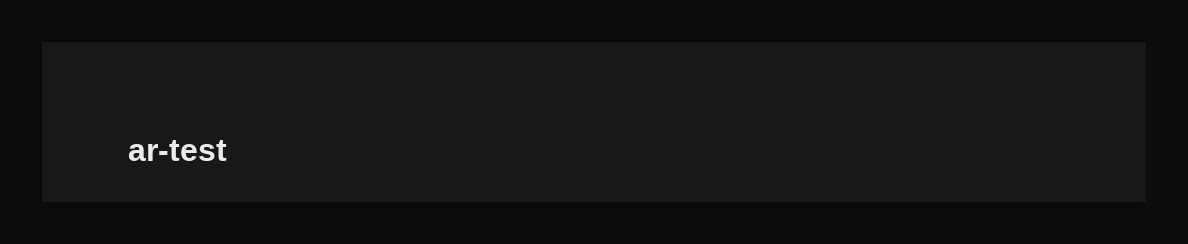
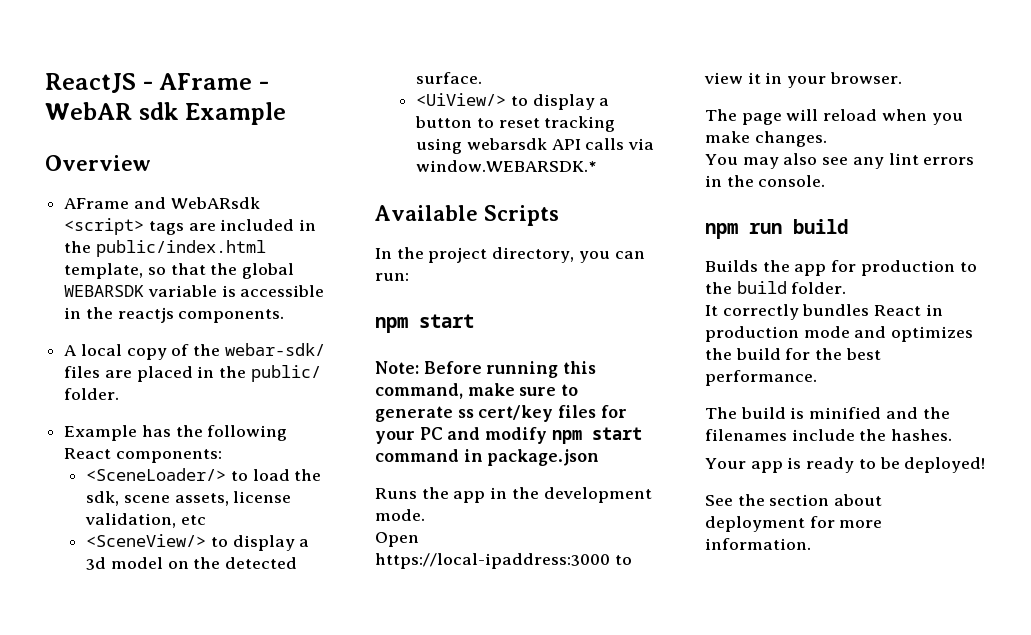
- ar-test
+ ReactJS - AFrame - WebAR sdk Example
+ Overview
+ AFrame and WebARsdk <script> tags are included in the public/index.html template, so that the global WEBARSDK variable is accessible in the reactjs components.
+ A local copy of the webar-sdk/ files are placed in the public/ folder.
+ Example has the following React components:
+ <SceneLoader/> to load the sdk, scene assets, license validation, etc
+ <SceneView/> to display a 3d model on the detected surface.
+ <UiView/> to display a button to reset tracking using webarsdk API calls via window.WEBARSDK.*
+ Available Scripts
+ In the project directory, you can run:
+ npm start
+ Note: Before running this command, make sure to generate ss cert/key files for your PC and modify npm start command in package.json
+ Runs the app in the development mode.
+ Open https://local-ipaddress:3000 to view it in your browser.
+ The page will reload when you make changes.
+ You may also see any lint errors in the console.
+ npm run build
+ Builds the app for production to the build folder.
+ It correctly bundles React in production mode and optimizes the build for the best performance.
+ The build is minified and the filenames include the hashes.
+ Your app is ready to be deployed!
+ See the section about deployment for more information.

